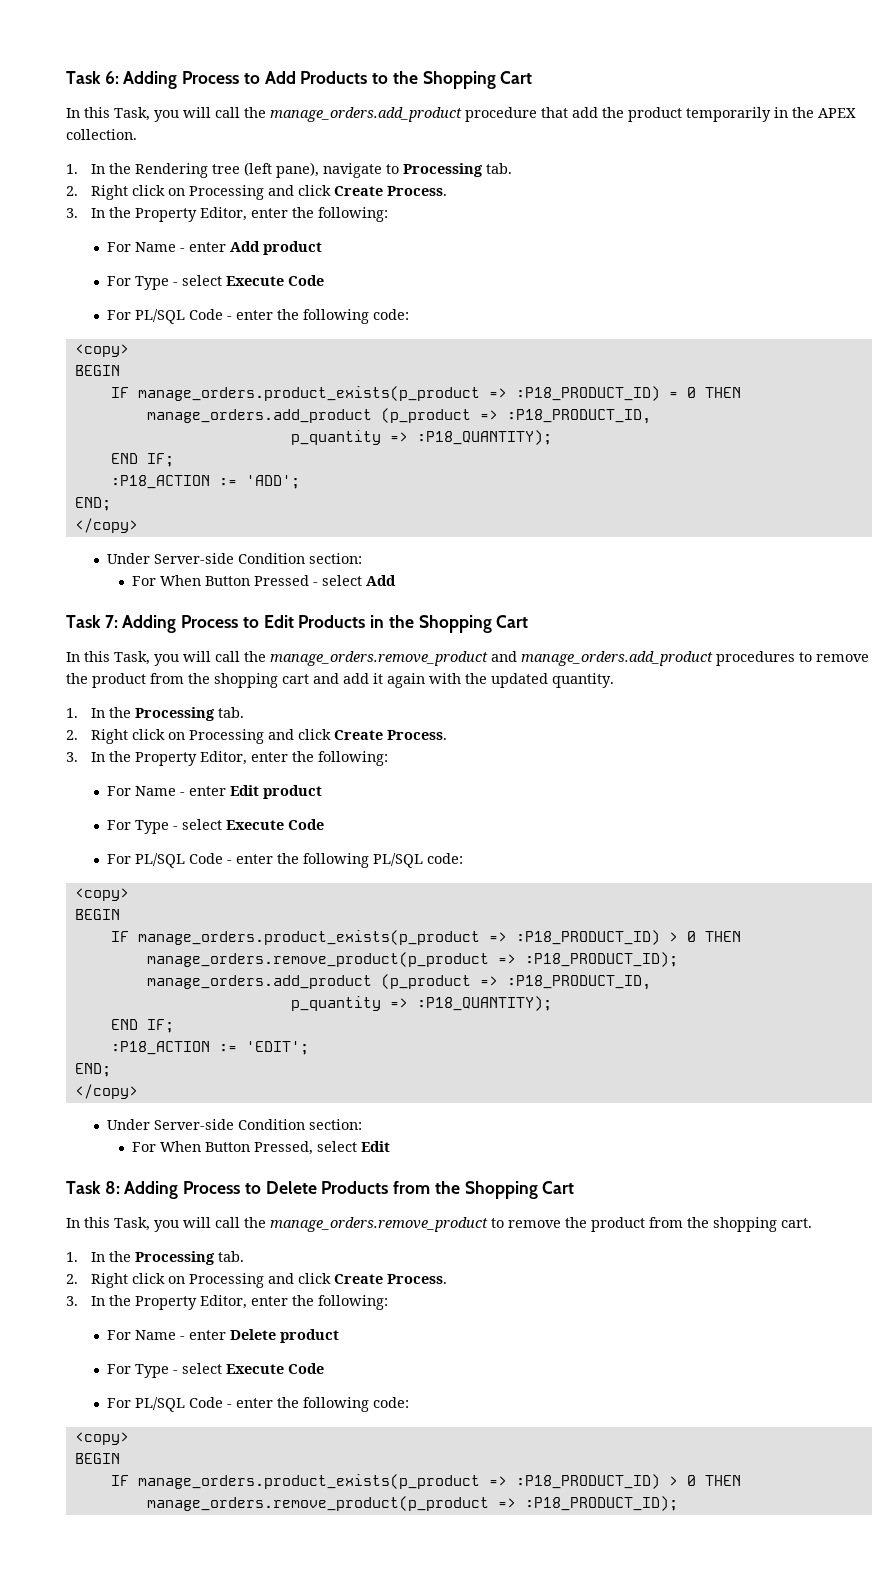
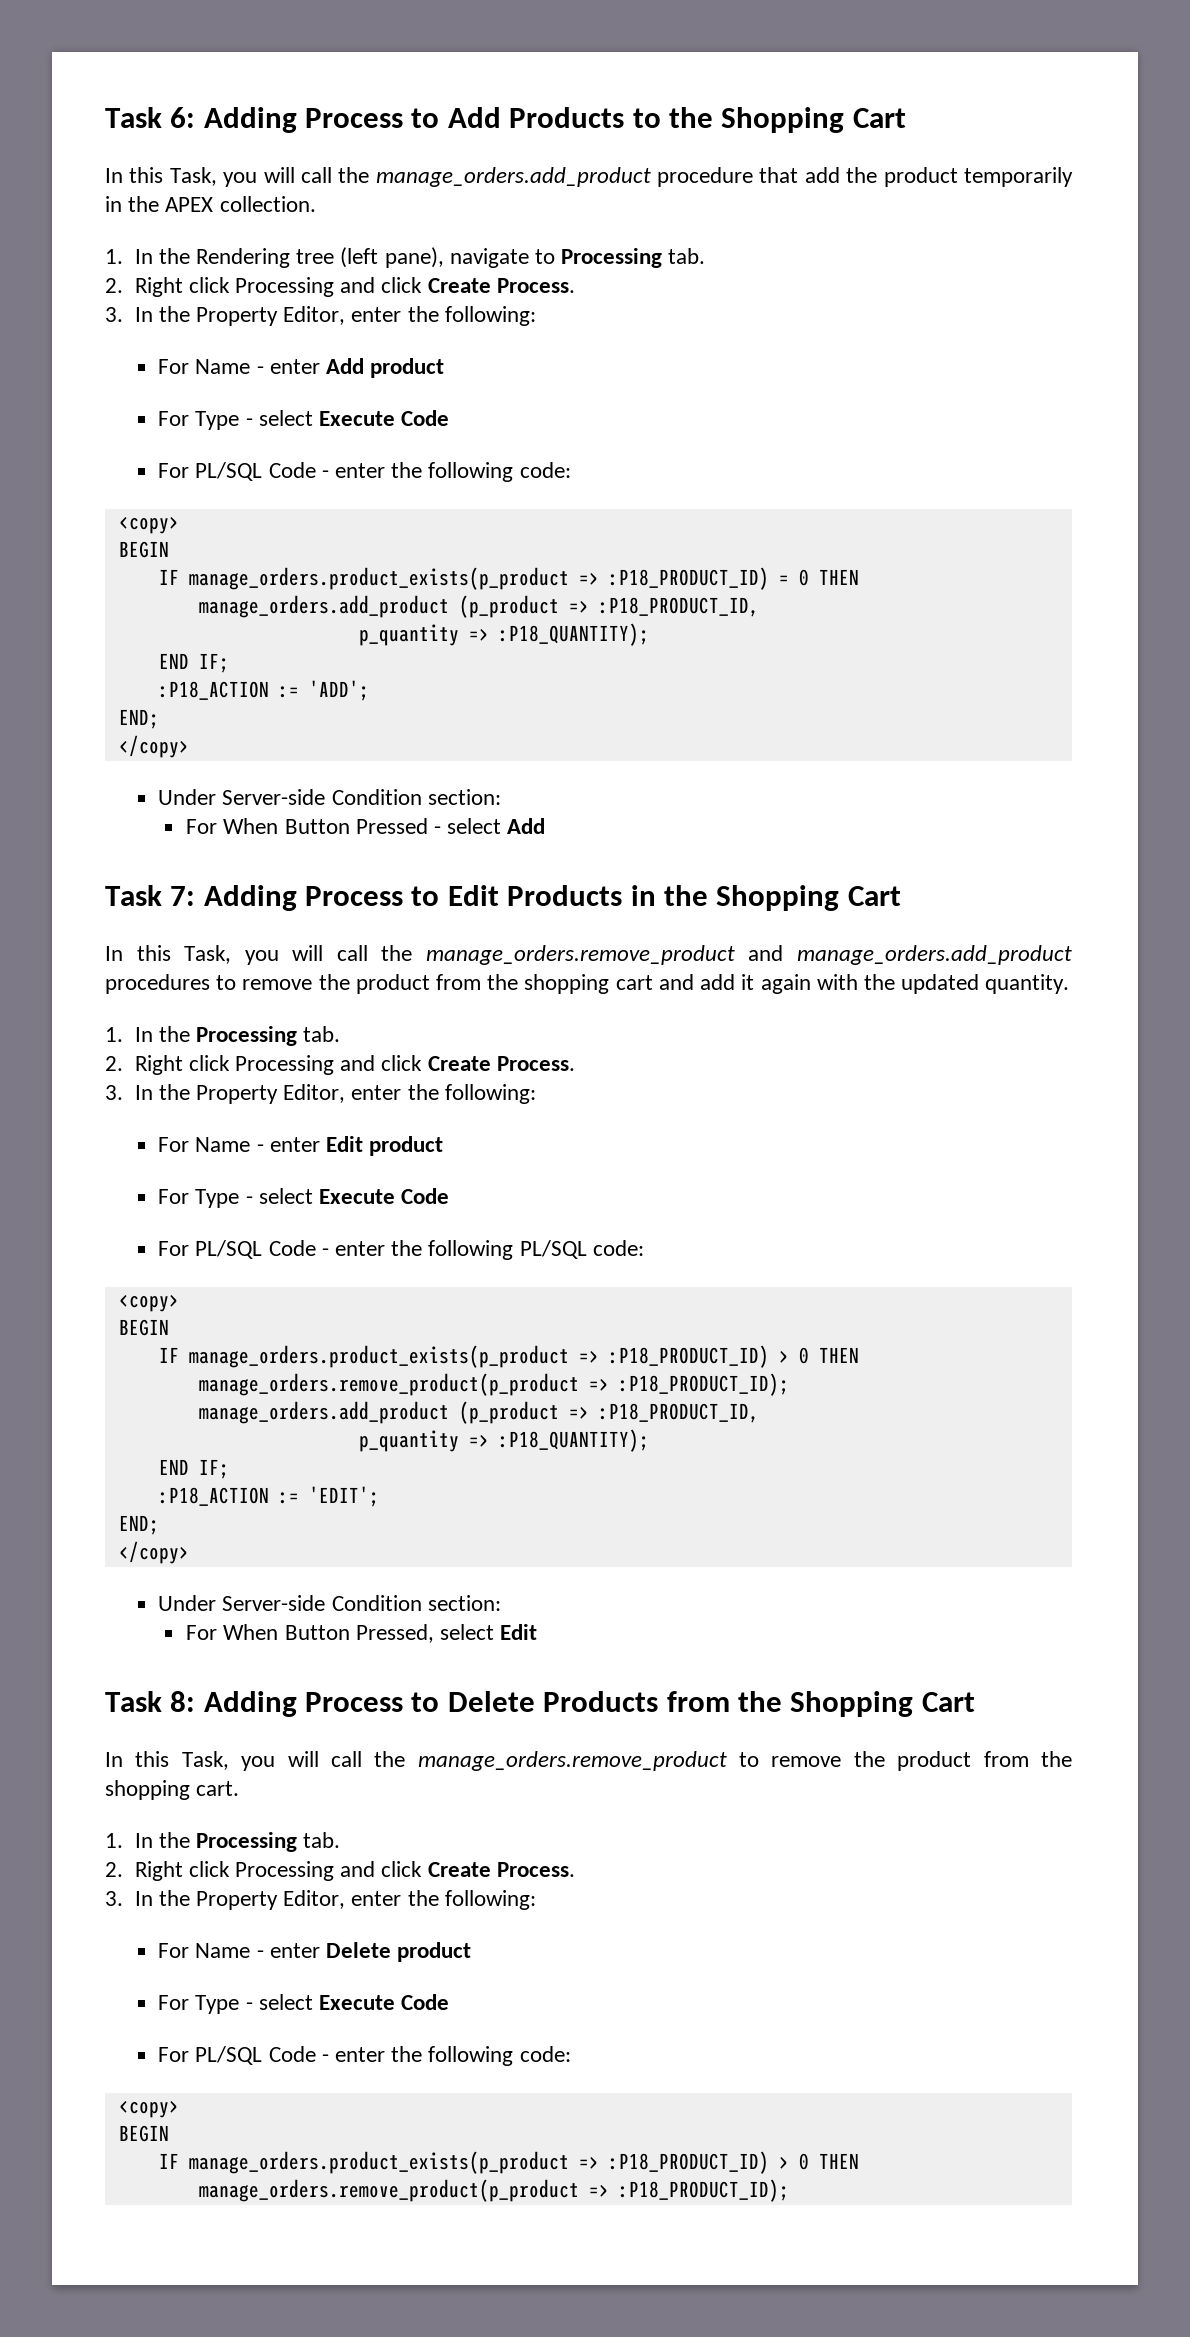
  1. In the Rendering tree (left pane), navigate to Processing tab.
- 2. Right click on Processing and click Create Process.
+ 2. Right click Processing and click Create Process.
  In this Task, you will call the manage_orders.remove_product and manage_orders.add_product procedures to remove the product from the shopping cart and add it again with the updated quantity.
  1. In the Processing tab.
- 2. Right click on Processing and click Create Process.
+ 2. Right click Processing and click Create Process.
  In this Task, you will call the manage_orders.remove_product to remove the product from the shopping cart.
  1. In the Processing tab.
- 2. Right click on Processing and click Create Process.
+ 2. Right click Processing and click Create Process.

